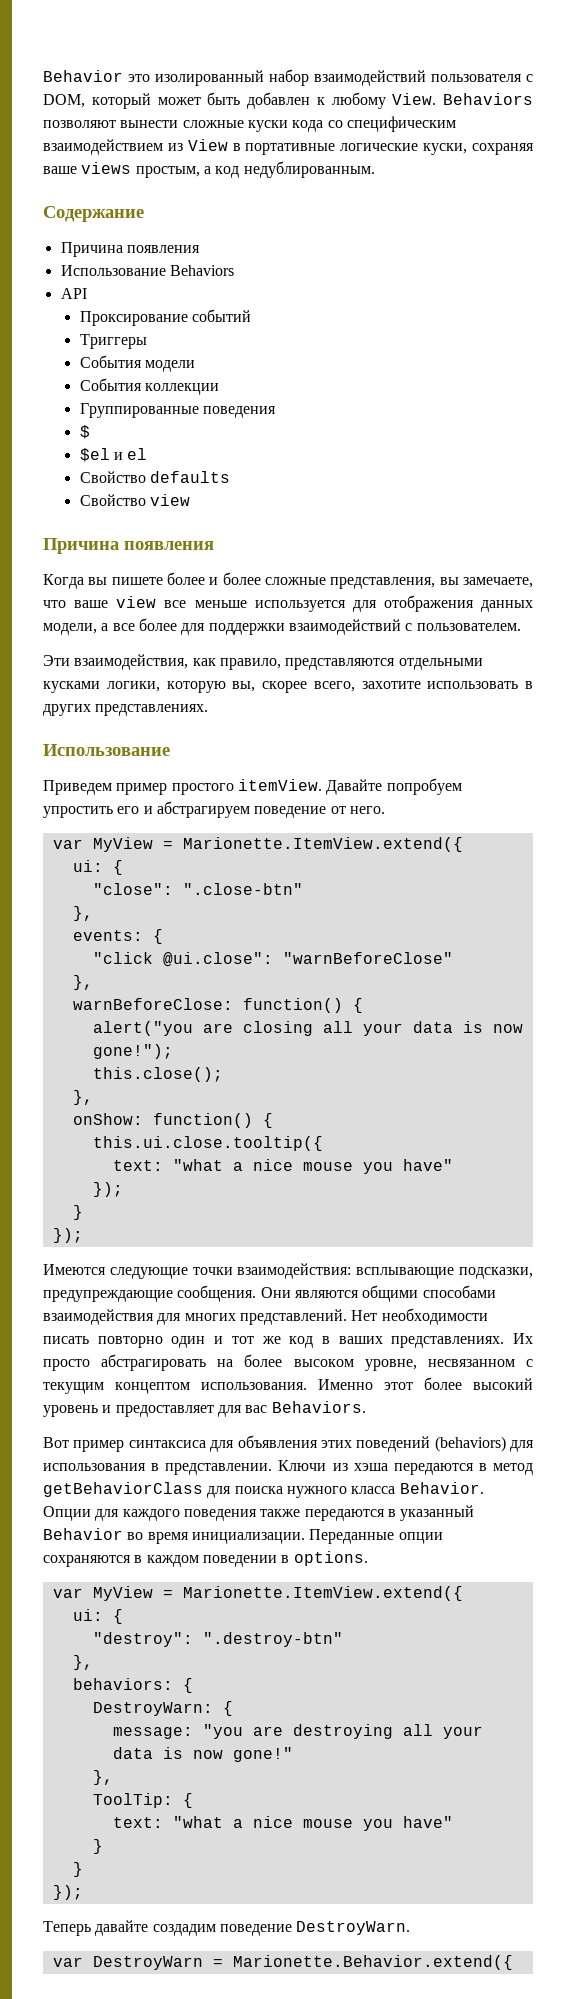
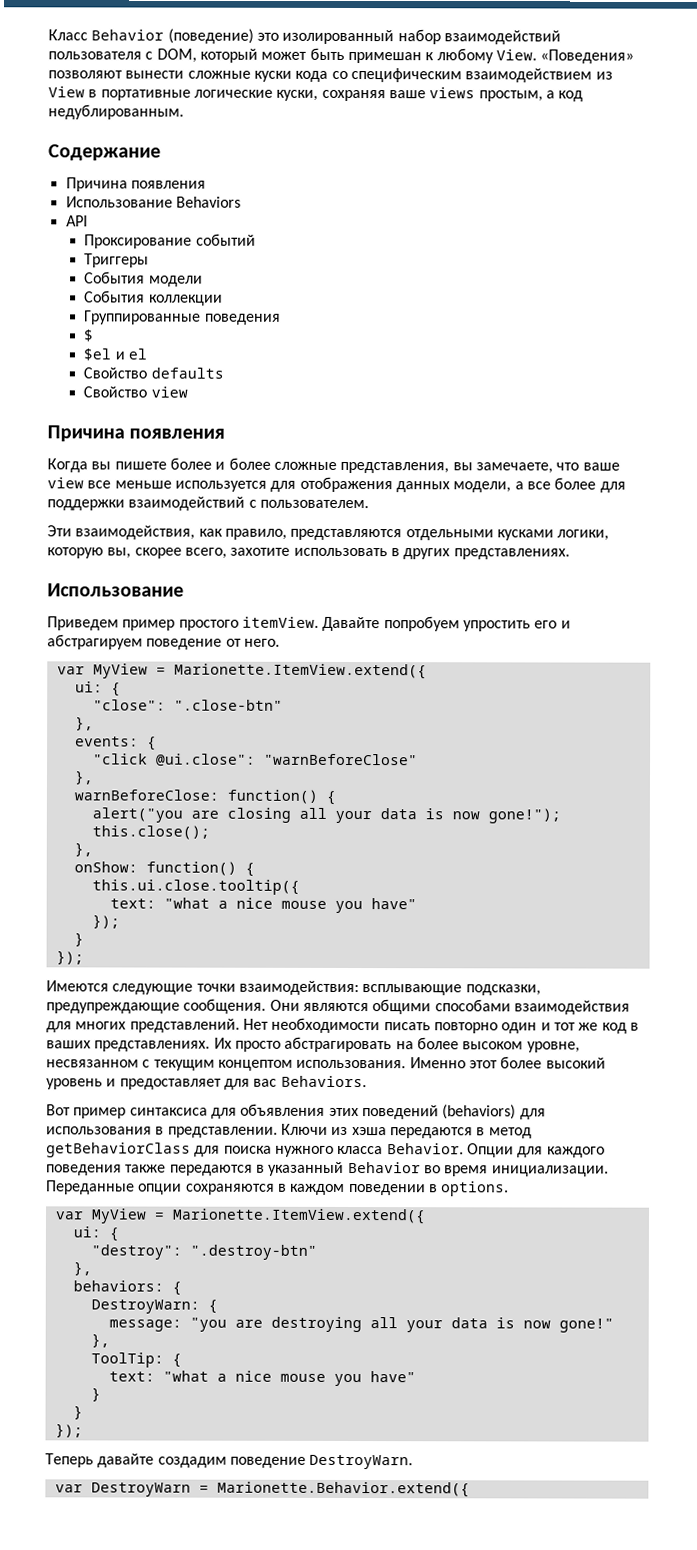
- Behavior это изолированный набор взаимодействий пользователя с DOM, который может быть добавлен к любому View.
+ Класс Behavior (поведение) это изолированный набор взаимодействий пользователя с DOM, который может быть примешан к любому View.
- Behaviors позволяют вынести сложные куски кода со специфическим взаимодействием из View в портативные логические куски, сохраняя ваше views простым, а код недублированным.
+ «Поведения» позволяют вынести сложные куски кода со специфическим взаимодействием из View в портативные логические куски, сохраняя ваше views простым, а код недублированным.

